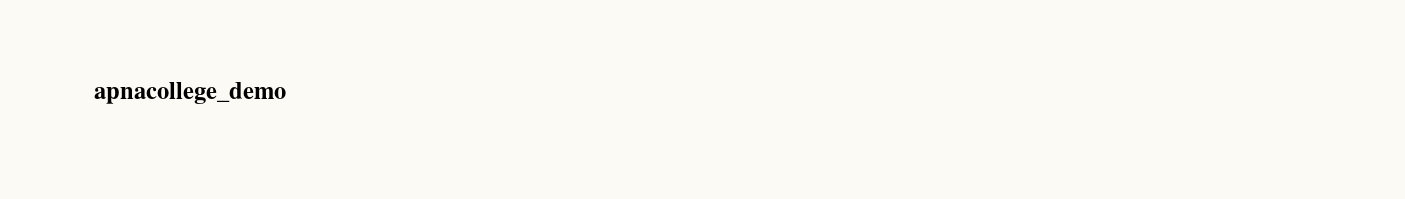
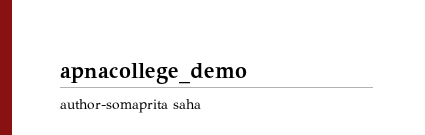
+ author-somaprita saha

